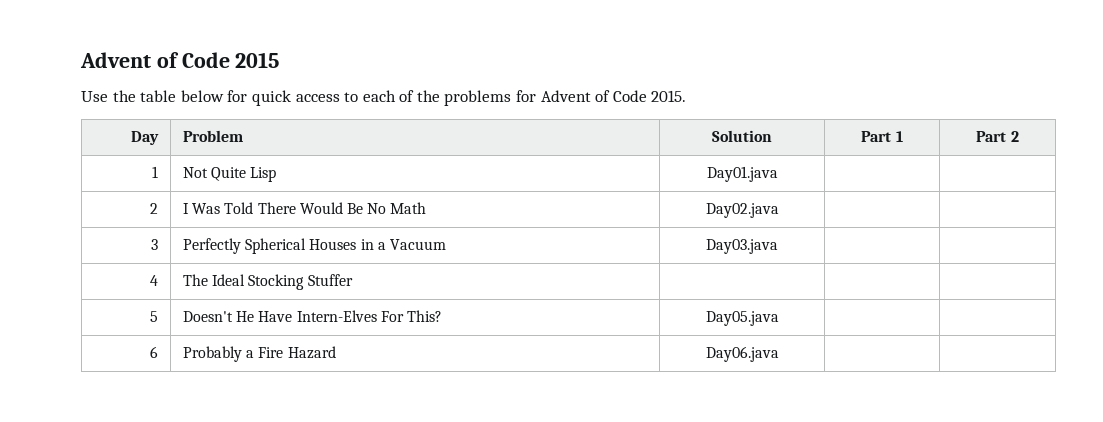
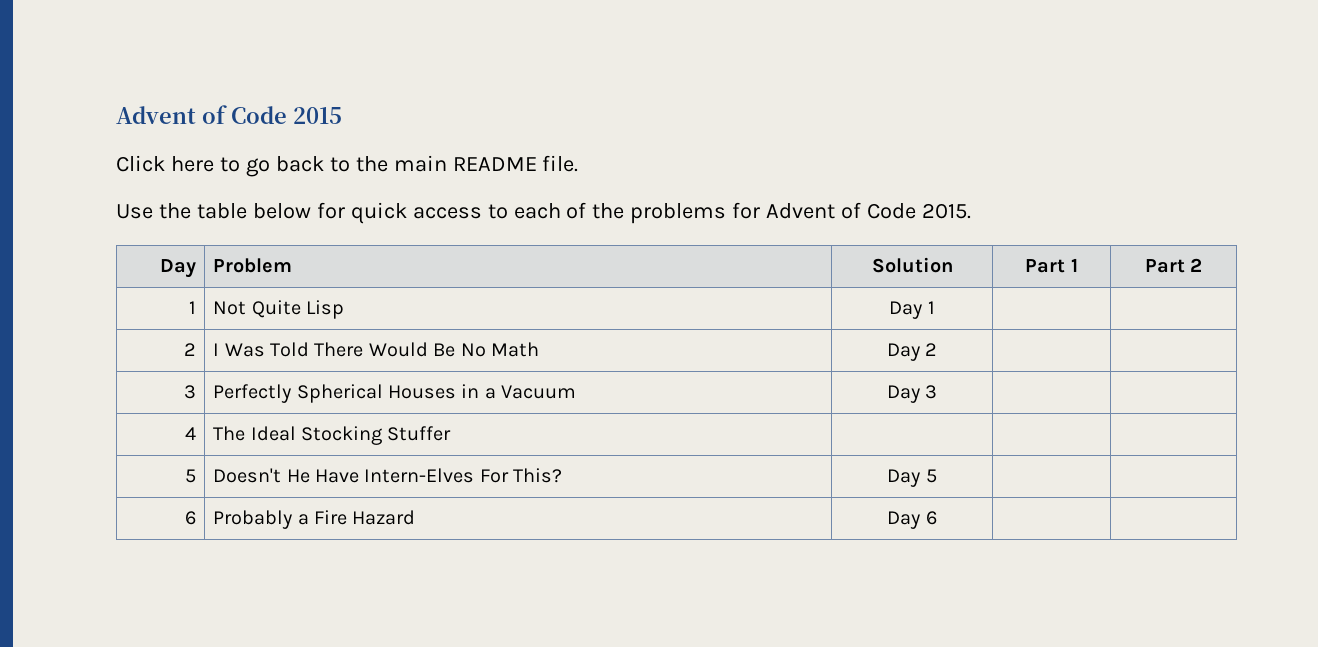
+ Click here to go back to the main README file.
- 1 | Not Quite Lisp | Day01.java | |
+ 1 | Not Quite Lisp | Day 1 | |
- 2 | I Was Told There Would Be No Math | Day02.java | |
+ 2 | I Was Told There Would Be No Math | Day 2 | |
- 3 | Perfectly Spherical Houses in a Vacuum | Day03.java | |
+ 3 | Perfectly Spherical Houses in a Vacuum | Day 3 | |
- 5 | Doesn't He Have Intern-Elves For This? | Day05.java | |
+ 5 | Doesn't He Have Intern-Elves For This? | Day 5 | |
- 6 | Probably a Fire Hazard | Day06.java | |
+ 6 | Probably a Fire Hazard | Day 6 | |

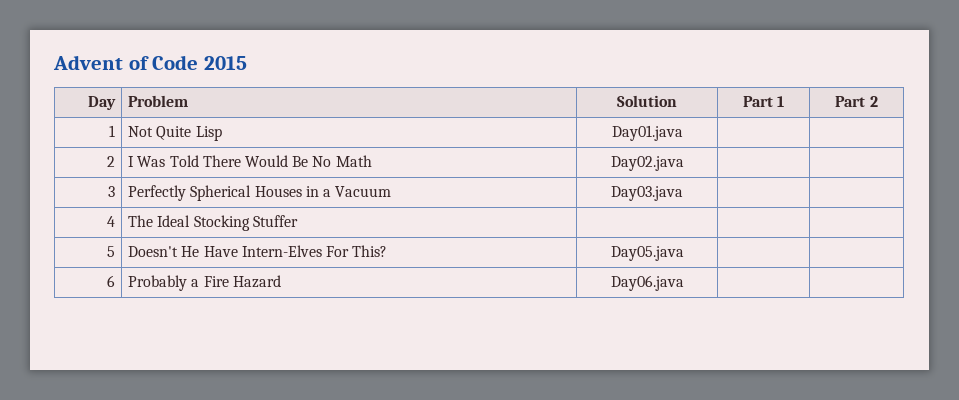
- Click here to go back to the main README file.
- Use the table below for quick access to each of the problems for Advent of Code 2015.
- 1 | Not Quite Lisp | Day 1 | |
+ 1 | Not Quite Lisp | Day01.java | |
- 2 | I Was Told There Would Be No Math | Day 2 | |
+ 2 | I Was Told There Would Be No Math | Day02.java | |
- 3 | Perfectly Spherical Houses in a Vacuum | Day 3 | |
+ 3 | Perfectly Spherical Houses in a Vacuum | Day03.java | |
- 5 | Doesn't He Have Intern-Elves For This? | Day 5 | |
+ 5 | Doesn't He Have Intern-Elves For This? | Day05.java | |
- 6 | Probably a Fire Hazard | Day 6 | |
+ 6 | Probably a Fire Hazard | Day06.java | |

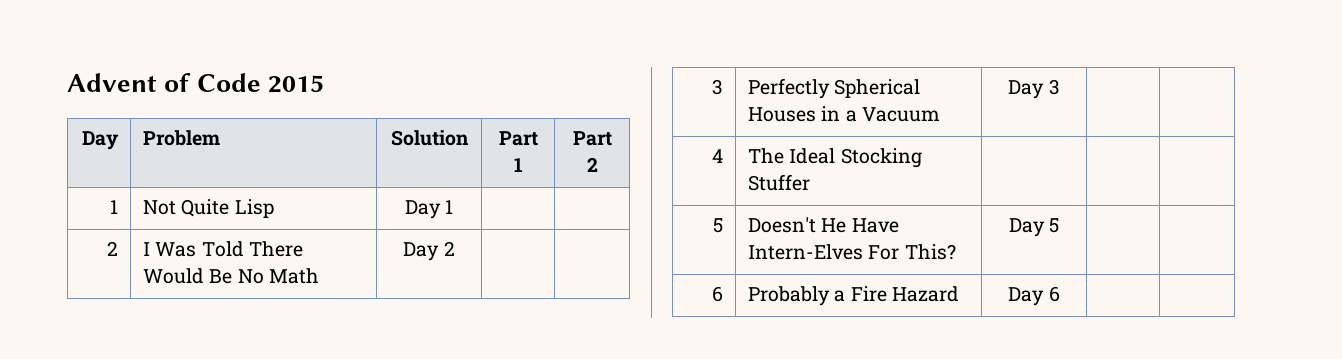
- 1 | Not Quite Lisp | Day01.java | |
+ 1 | Not Quite Lisp | Day 1 | |
- 2 | I Was Told There Would Be No Math | Day02.java | |
+ 2 | I Was Told There Would Be No Math | Day 2 | |
- 3 | Perfectly Spherical Houses in a Vacuum | Day03.java | |
+ 3 | Perfectly Spherical Houses in a Vacuum | Day 3 | |
- 5 | Doesn't He Have Intern-Elves For This? | Day05.java | |
+ 5 | Doesn't He Have Intern-Elves For This? | Day 5 | |
- 6 | Probably a Fire Hazard | Day06.java | |
+ 6 | Probably a Fire Hazard | Day 6 | |

